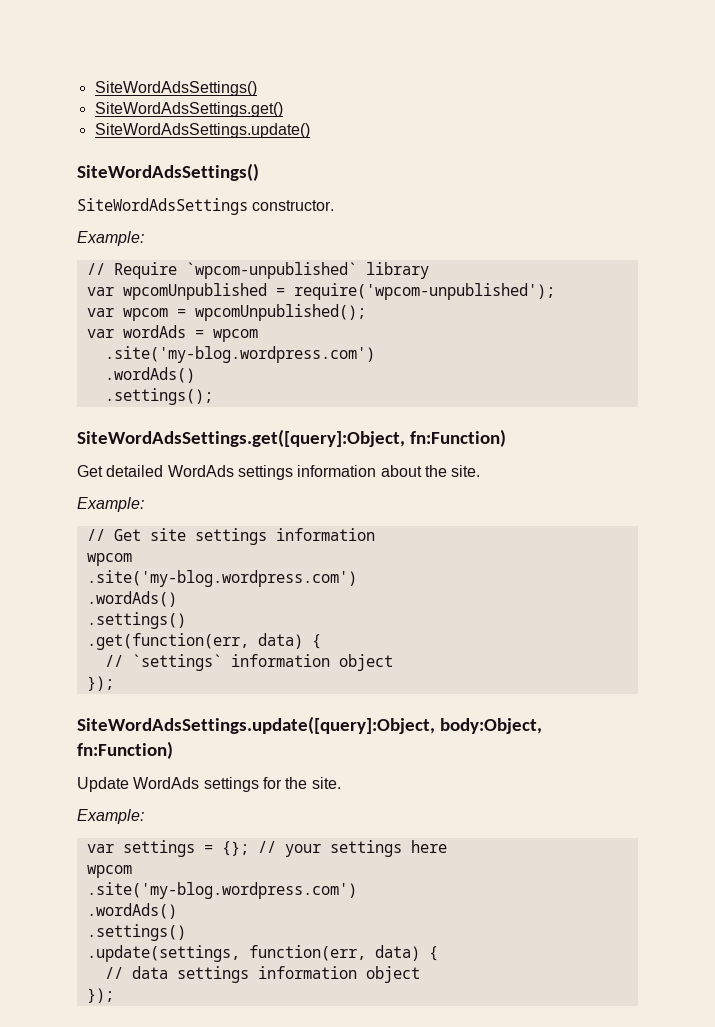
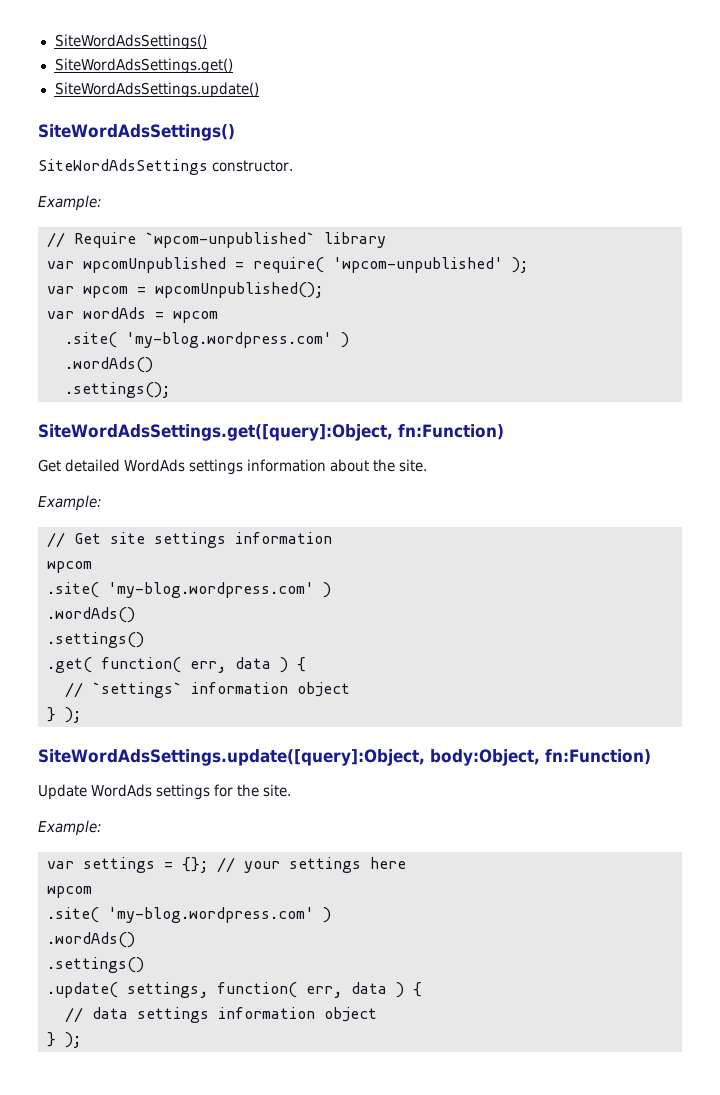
- var wpcomUnpublished = require('wpcom-unpublished');
+ var wpcomUnpublished = require( 'wpcom-unpublished' );
  var wordAds = wpcom
- .site('my-blog.wordpress.com')
+ .site( 'my-blog.wordpress.com' )
  // Get site settings information
  wpcom
- .site('my-blog.wordpress.com')
+ .site( 'my-blog.wordpress.com' )
  .wordAds()
  .settings()
- .get(function(err, data) {
+ .get( function( err, data ) {
  // `settings` information object
- });
+ } );
  var settings = {}; // your settings here
  wpcom
- .site('my-blog.wordpress.com')
+ .site( 'my-blog.wordpress.com' )
  .wordAds()
  .settings()
- .update(settings, function(err, data) {
+ .update( settings, function( err, data ) {
  // data settings information object
- });
+ } );

